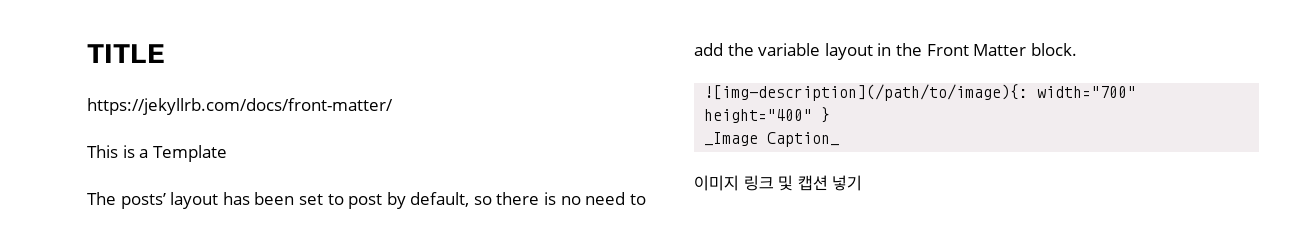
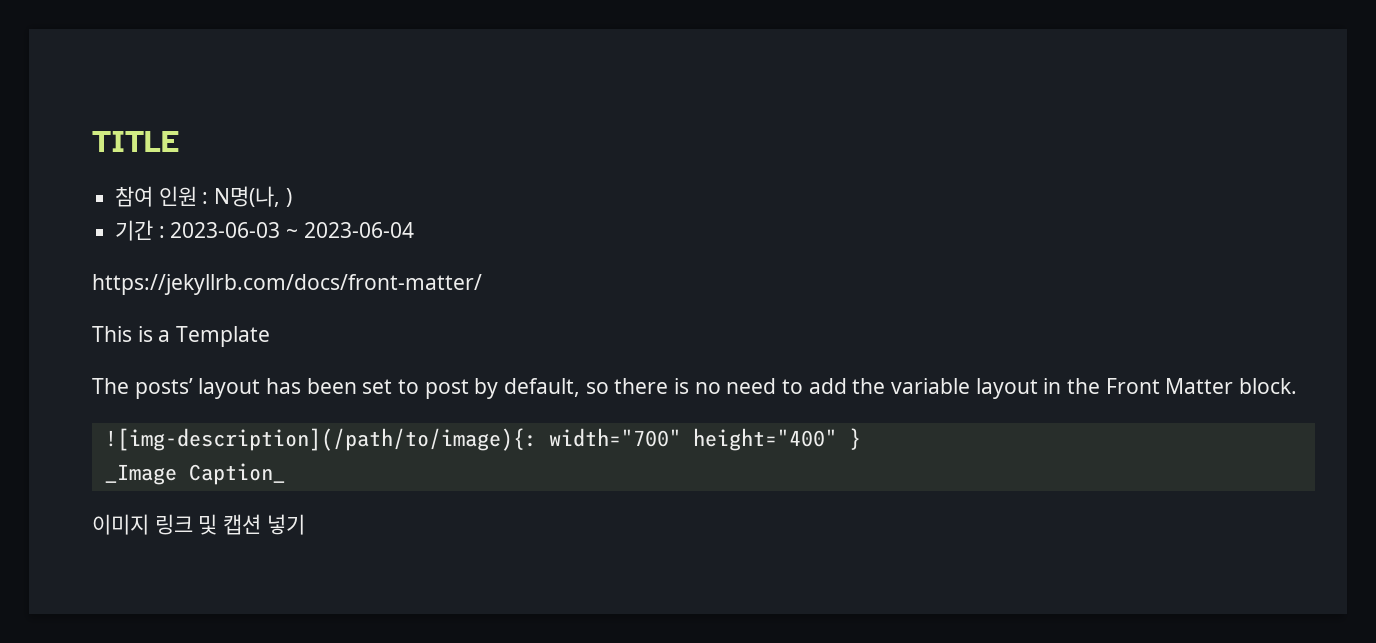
+ 참여 인원 : N명(나, )
+ 기간 : 2023-06-03 ~ 2023-06-04

